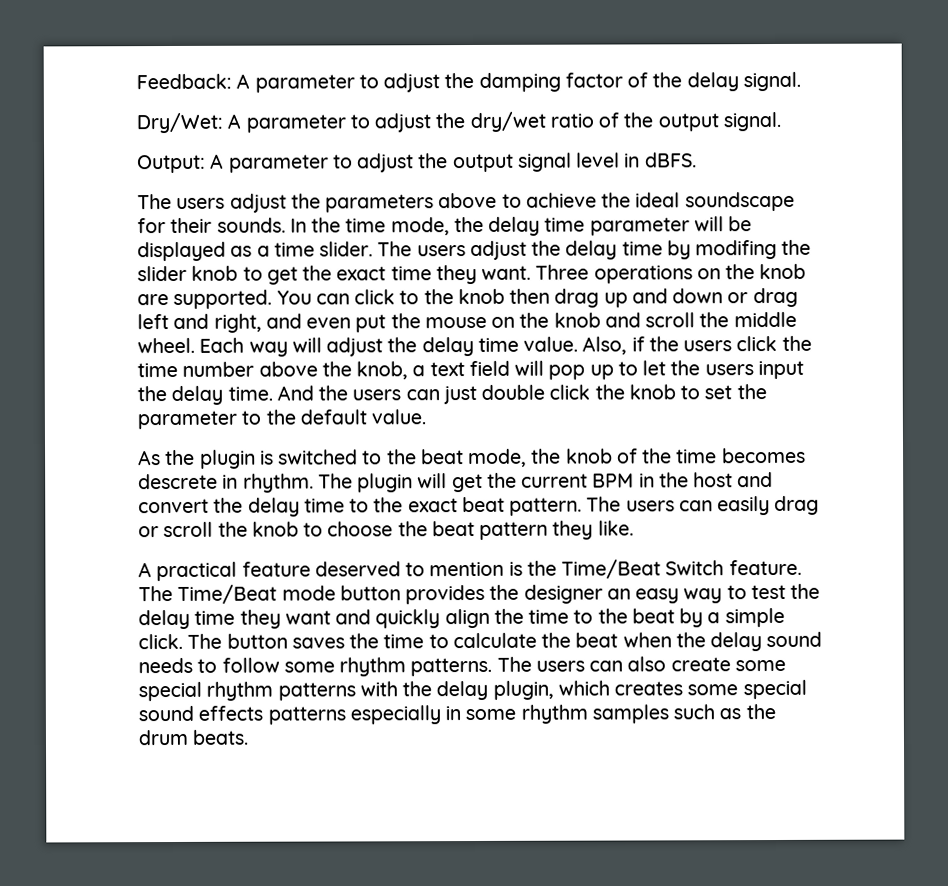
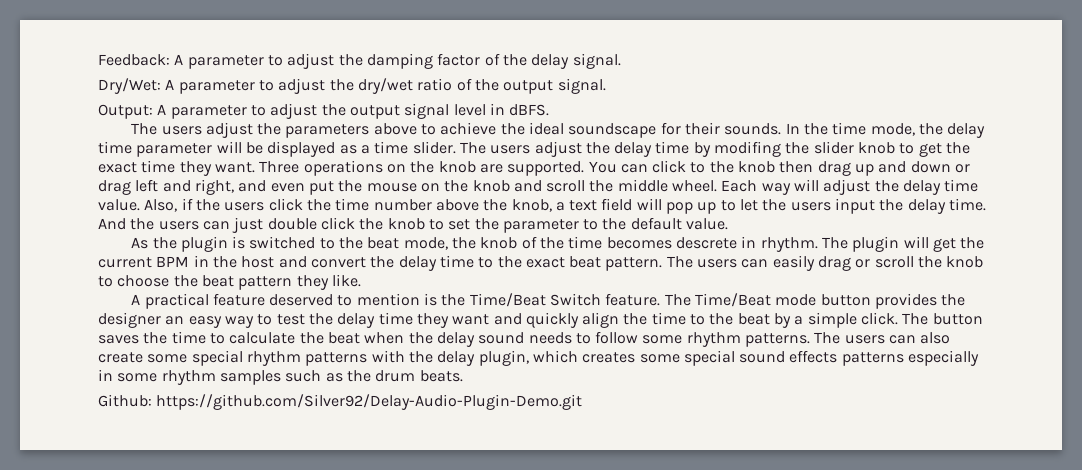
+ Github: https://github.com/Silver92/Delay-Audio-Plugin-Demo.git

